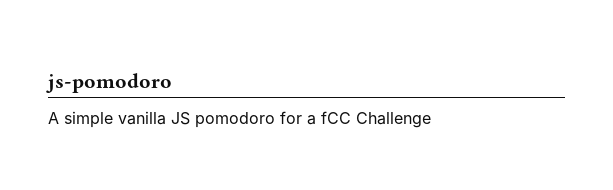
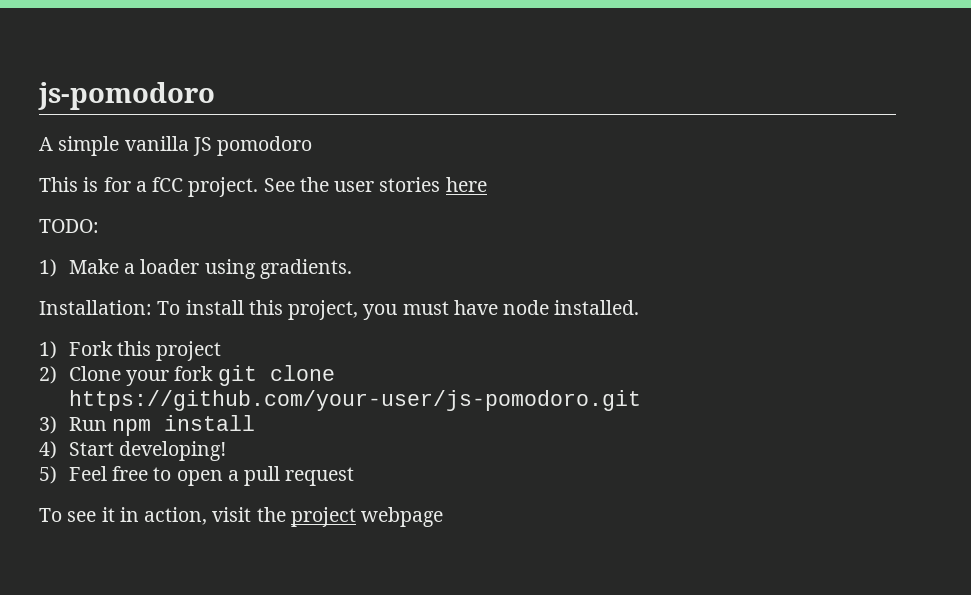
- A simple vanilla JS pomodoro for a fCC Challenge
+ A simple vanilla JS pomodoro
+ This is for a fCC project. See the user stories here
+ TODO:
+ 1) Make a loader using gradients.
+ Installation: To install this project, you must have node installed.
+ 1) Fork this project
+ 2) Clone your fork git clone https://github.com/your-user/js-pomodoro.git
+ 3) Run npm install
+ 4) Start developing!
+ 5) Feel free to open a pull request
+ To see it in action, visit the project webpage

